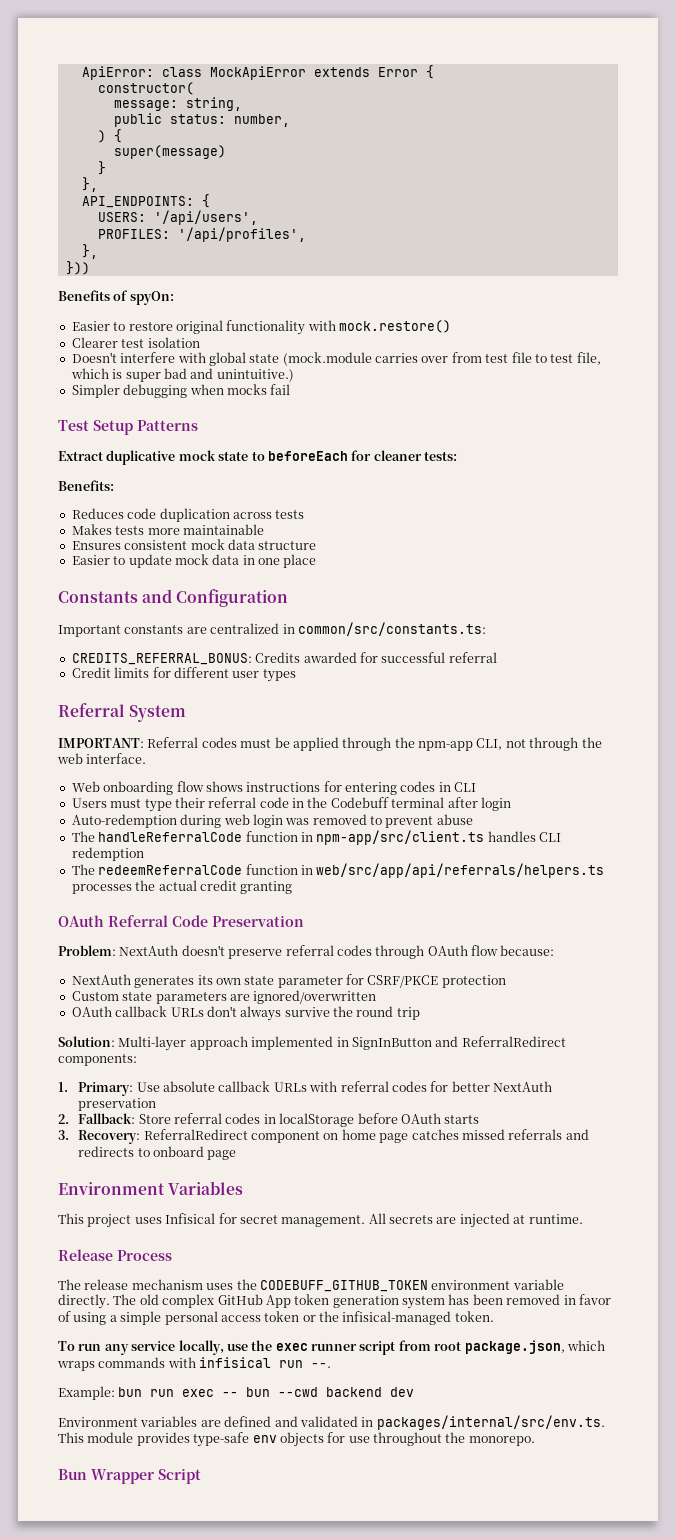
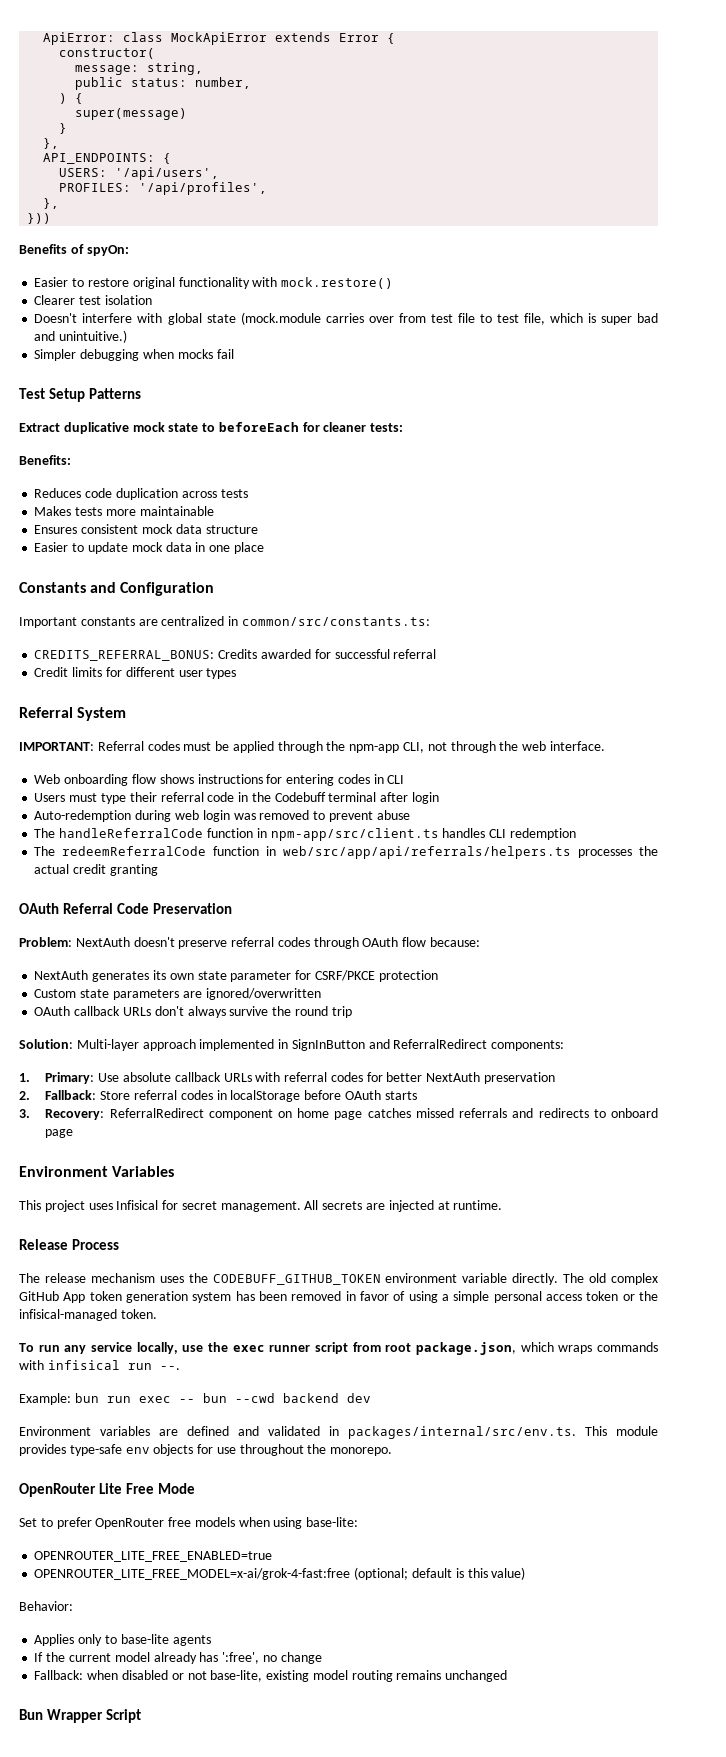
+ OpenRouter Lite Free Mode
+ Set to prefer OpenRouter free models when using base-lite:
+ OPENROUTER_LITE_FREE_ENABLED=true
+ OPENROUTER_LITE_FREE_MODEL=x-ai/grok-4-fast:free (optional; default is this value)
+ Behavior:
+ Applies only to base-lite agents
+ If the current model already has ':free', no change
+ Fallback: when disabled or not base-lite, existing model routing remains unchanged

